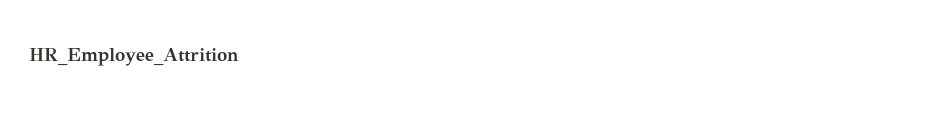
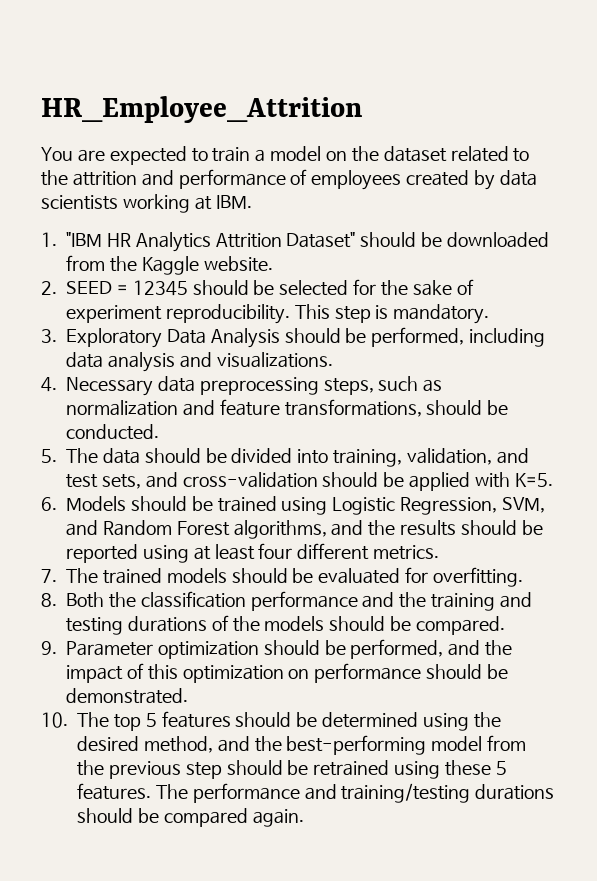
+ You are expected to train a model on the dataset related to the attrition and performance of employees created by data scientists working at IBM.
+ 1. "IBM HR Analytics Attrition Dataset" should be downloaded from the Kaggle website.
+ 2. SEED = 12345 should be selected for the sake of experiment reproducibility. This step is mandatory.
+ 3. Exploratory Data Analysis should be performed, including data analysis and visualizations.
+ 4. Necessary data preprocessing steps, such as normalization and feature transformations, should be conducted.
+ 5. The data should be divided into training, validation, and test sets, and cross-validation should be applied with K=5.
+ 6. Models should be trained using Logistic Regression, SVM, and Random Forest algorithms, and the results should be reported using at least four different metrics.
+ 7. The trained models should be evaluated for overfitting.
+ 8. Both the classification performance and the training and testing durations of the models should be compared.
+ 9. Parameter optimization should be performed, and the impact of this optimization on performance should be demonstrated.
+ 10. The top 5 features should be determined using the desired method, and the best-performing model from the previous step should be retrained using these 5 features. The performance and training/testing durations should be compared again.

